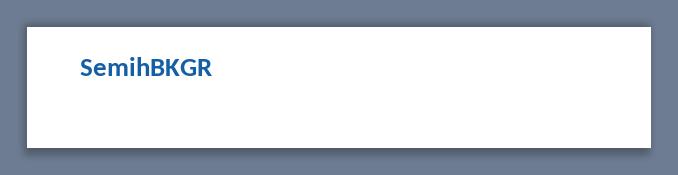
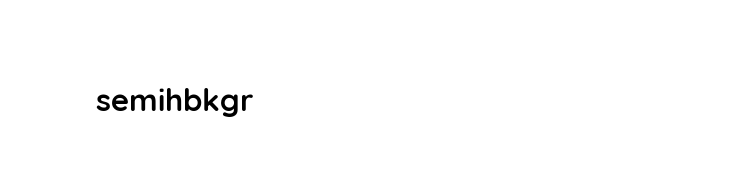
- SemihBKGR
+ semihbkgr

